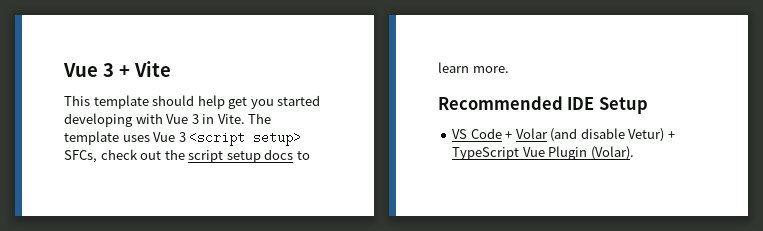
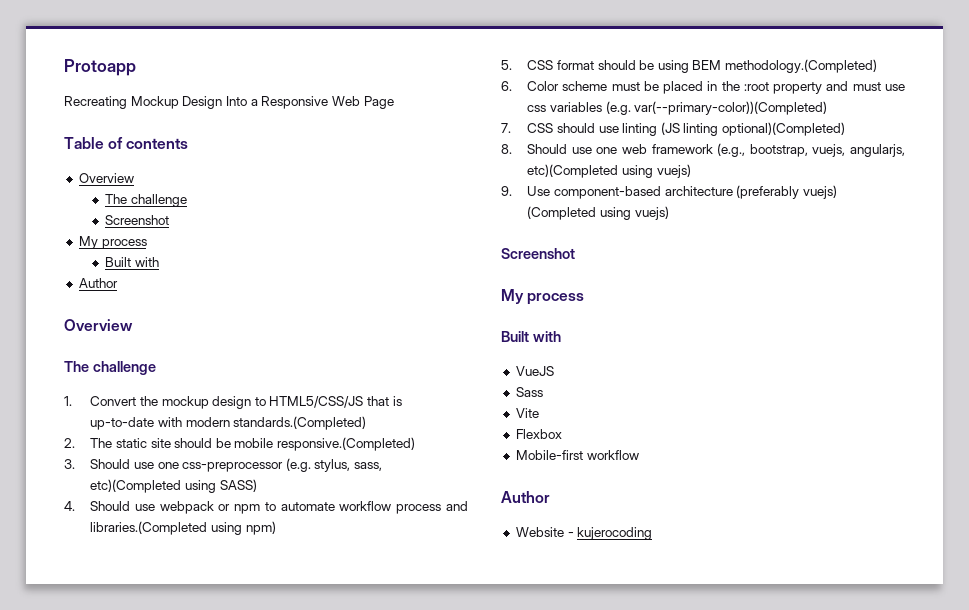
- Vue 3 + Vite
- This template should help get you started developing with Vue 3 in Vite. The template uses Vue 3 <script setup> SFCs, check out the script setup docs to learn more.
- Recommended IDE Setup
- VS Code + Volar (and disable Vetur) + TypeScript Vue Plugin (Volar).
+ Protoapp
+ Recreating Mockup Design Into a Responsive Web Page
+ Table of contents
+ Overview
+ The challenge
+ Screenshot
+ My process
+ Built with
+ Author
+ Overview
+ The challenge
+ 1. Convert the mockup design to HTML5/CSS/JS that is up-to-date with modern standards.(Completed)
+ 2. The static site should be mobile responsive.(Completed)
+ 3. Should use one css-preprocessor (e.g. stylus, sass, etc)(Completed using SASS)
+ 4. Should use webpack or npm to automate workflow process and libraries.(Completed using npm)
+ 5. CSS format should be using BEM methodology.(Completed)
+ 6. Color scheme must be placed in the :root property and must use css variables (e.g. var(--primary-color))(Completed)
+ 7. CSS should use linting (JS linting optional)(Completed)
+ 8. Should use one web framework (e.g., bootstrap, vuejs, angularjs, etc)(Completed using vuejs)
+ 9. Use component-based architecture (preferably vuejs) (Completed using vuejs)
+ Screenshot
+ My process
+ Built with
+ VueJS
+ Sass
+ Vite
+ Flexbox
+ Mobile-first workflow
+ Author
+ Website - kujerocoding

